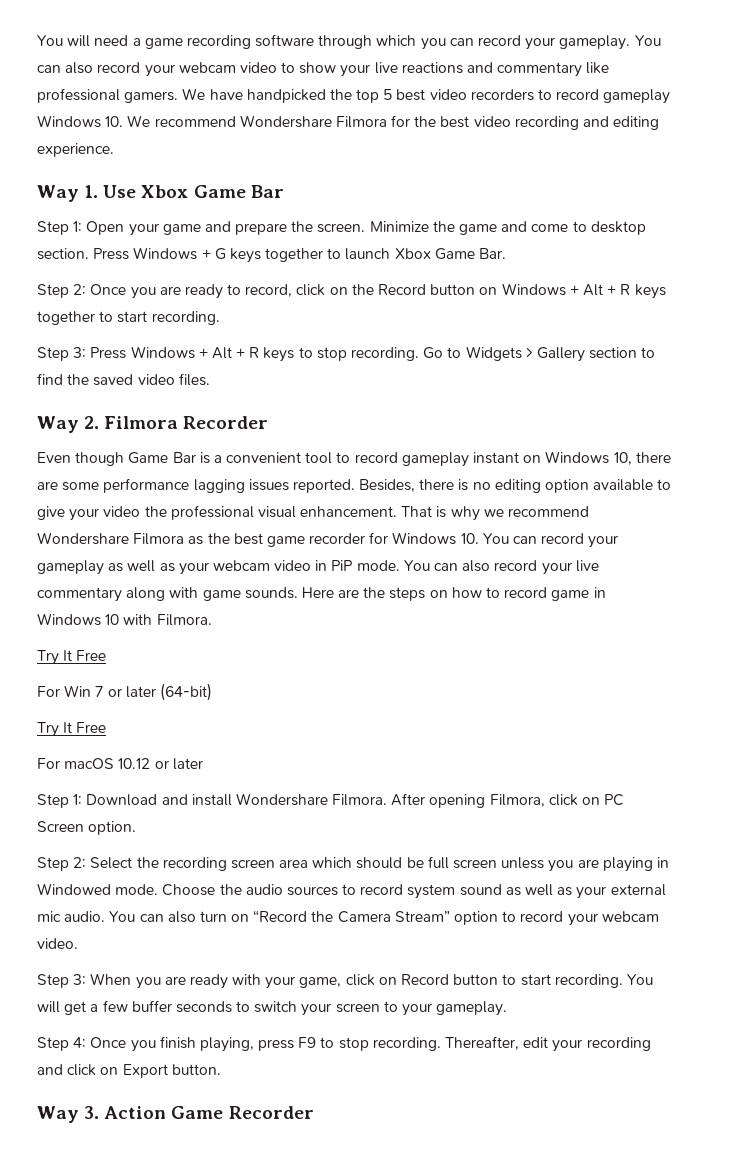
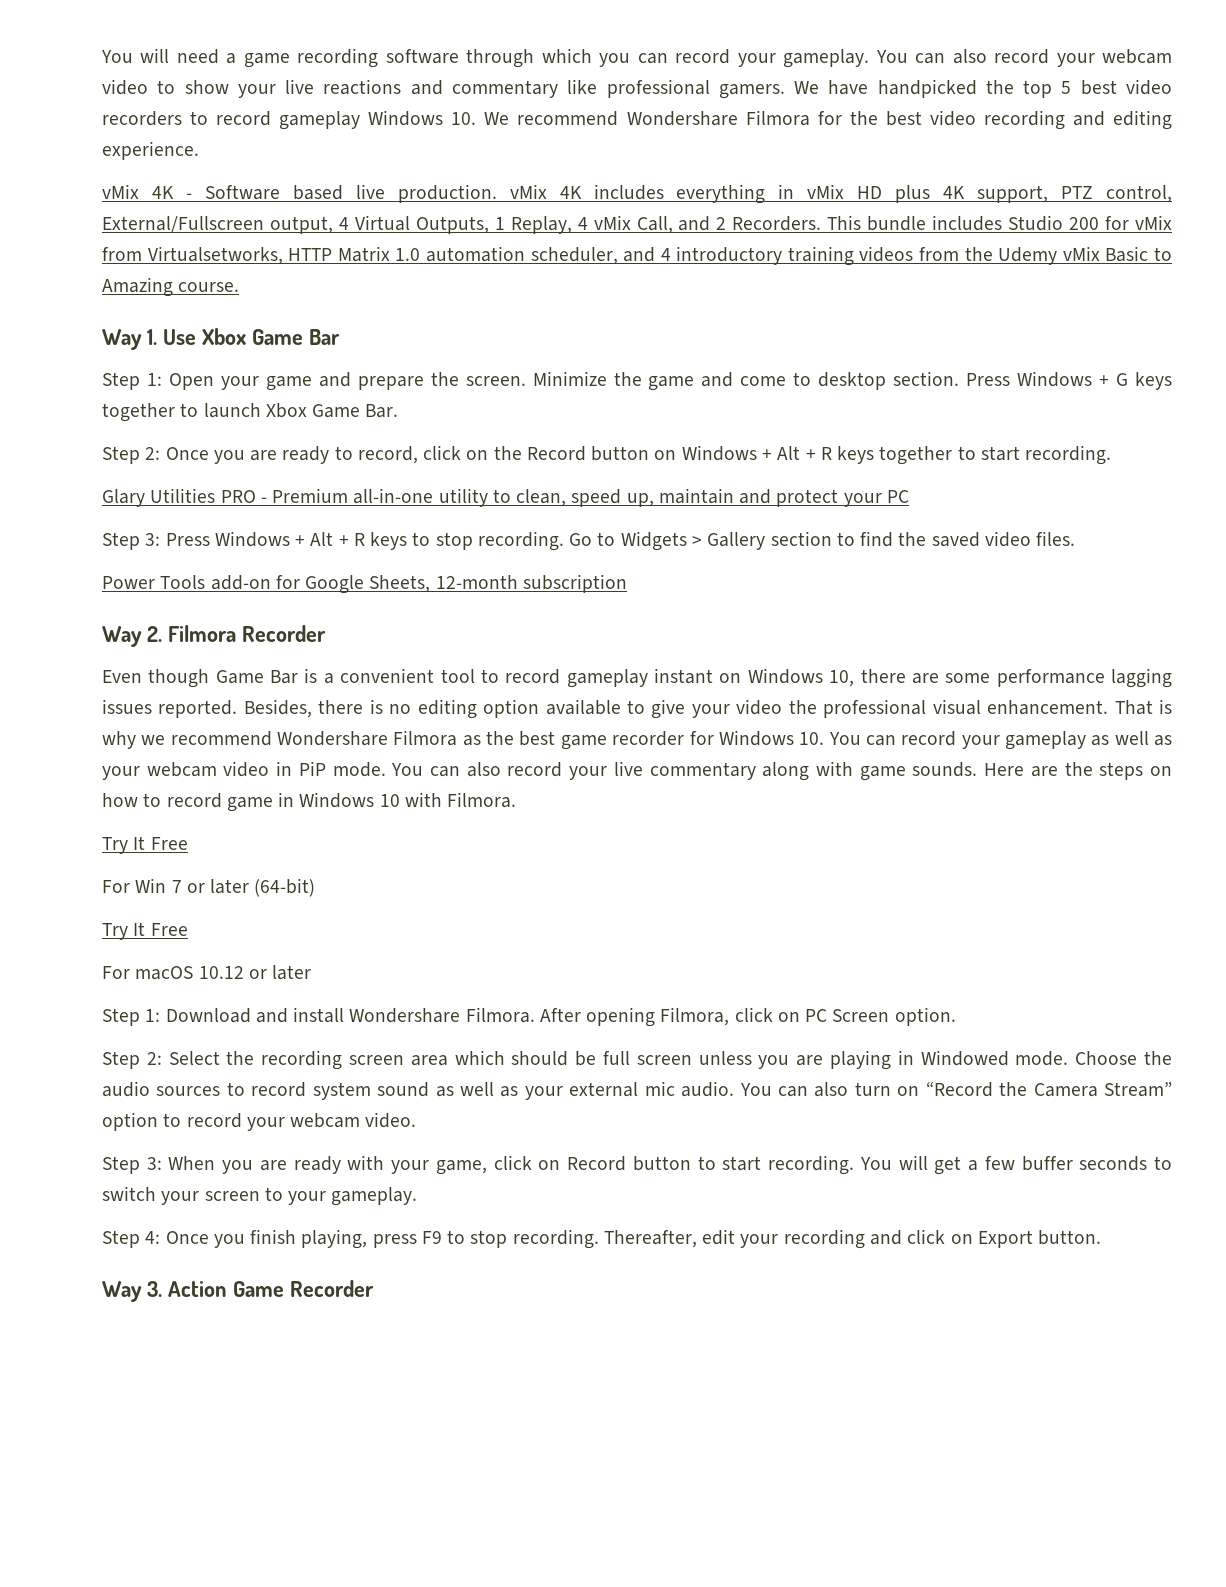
+ vMix 4K - Software based live production. vMix 4K includes everything in vMix HD plus 4K support, PTZ control, External/Fullscreen output, 4 Virtual Outputs, 1 Replay, 4 vMix Call, and 2 Recorders. This bundle includes Studio 200 for vMix from Virtualsetworks, HTTP Matrix 1.0 automation scheduler, and 4 introductory training videos from the Udemy vMix Basic to Amazing course.
+ Glary Utilities PRO - Premium all-in-one utility to clean, speed up, maintain and protect your PC
+ Power Tools add-on for Google Sheets, 12-month subscription

